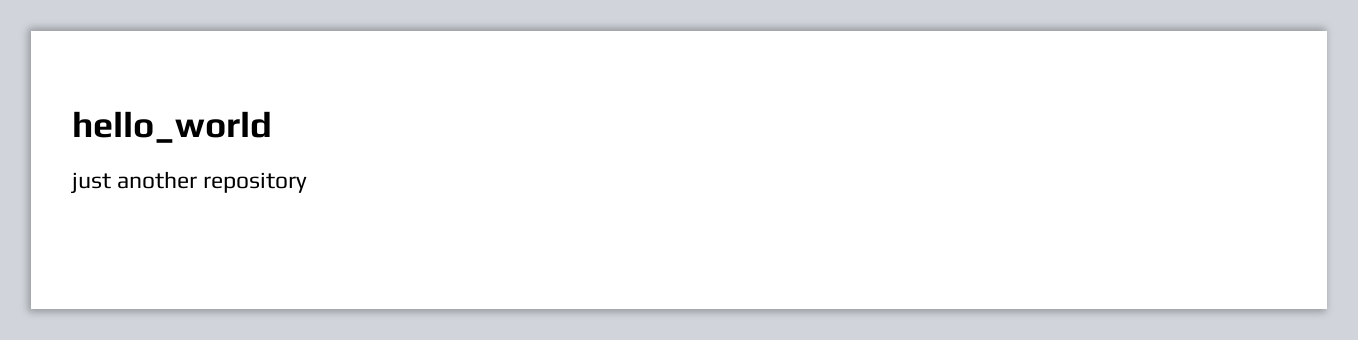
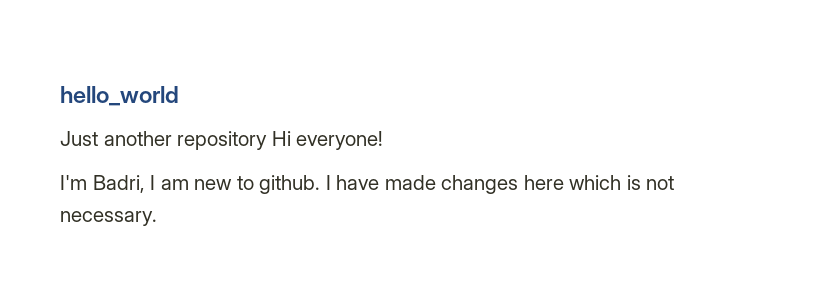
- just another repository
+ Just another repository Hi everyone!
+ I'm Badri, I am new to github. I have made changes here which is not necessary.

